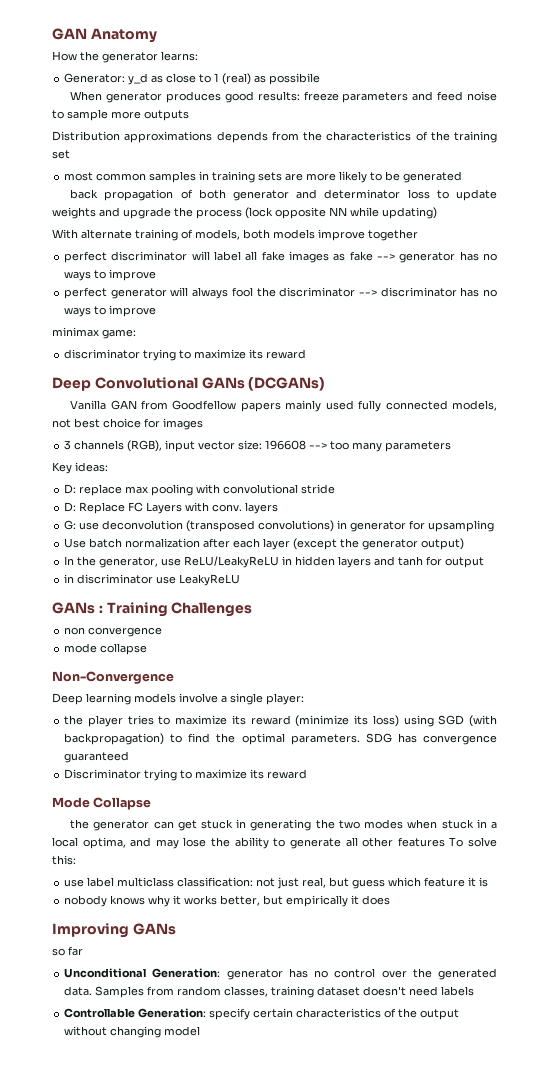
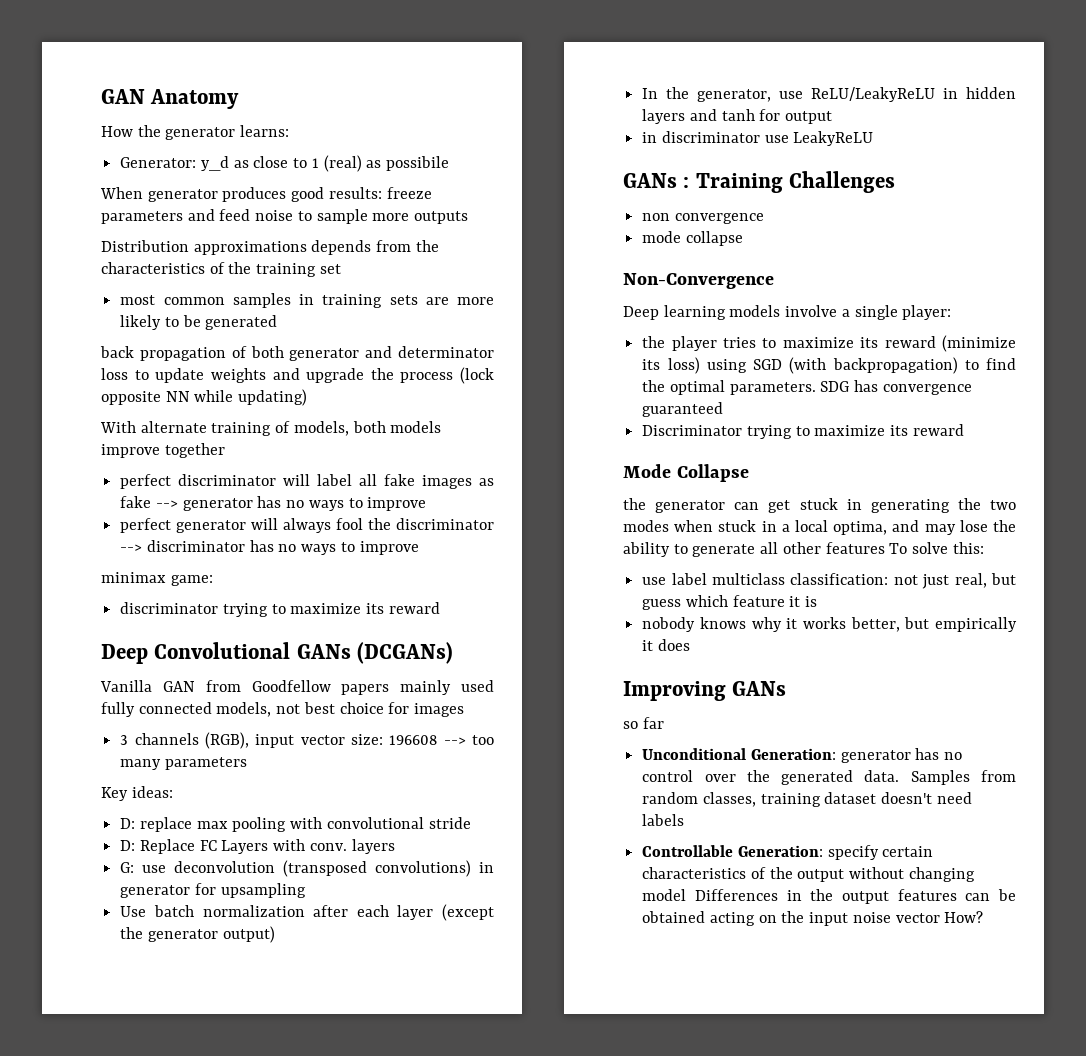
- Controllable Generation: specify certain characteristics of the output without changing model
+ Controllable Generation: specify certain characteristics of the output without changing model Differences in the output features can be obtained acting on the input noise vector How?

